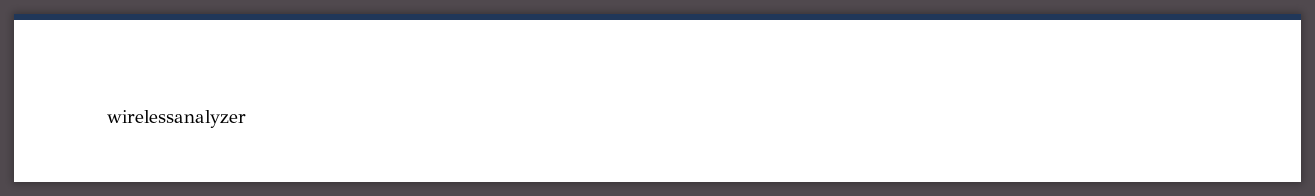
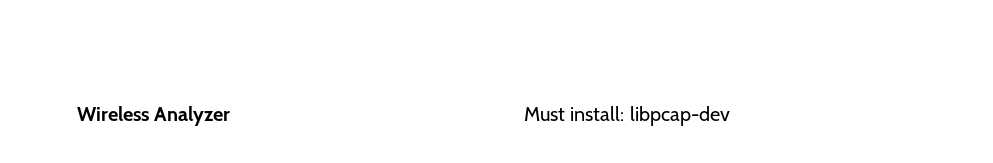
- wirelessanalyzer
+ Wireless Analyzer
+ Must install: libpcap-dev

